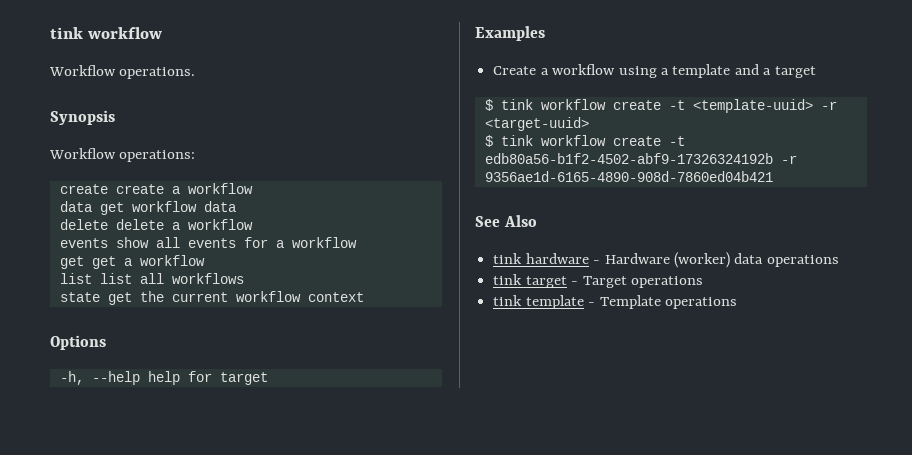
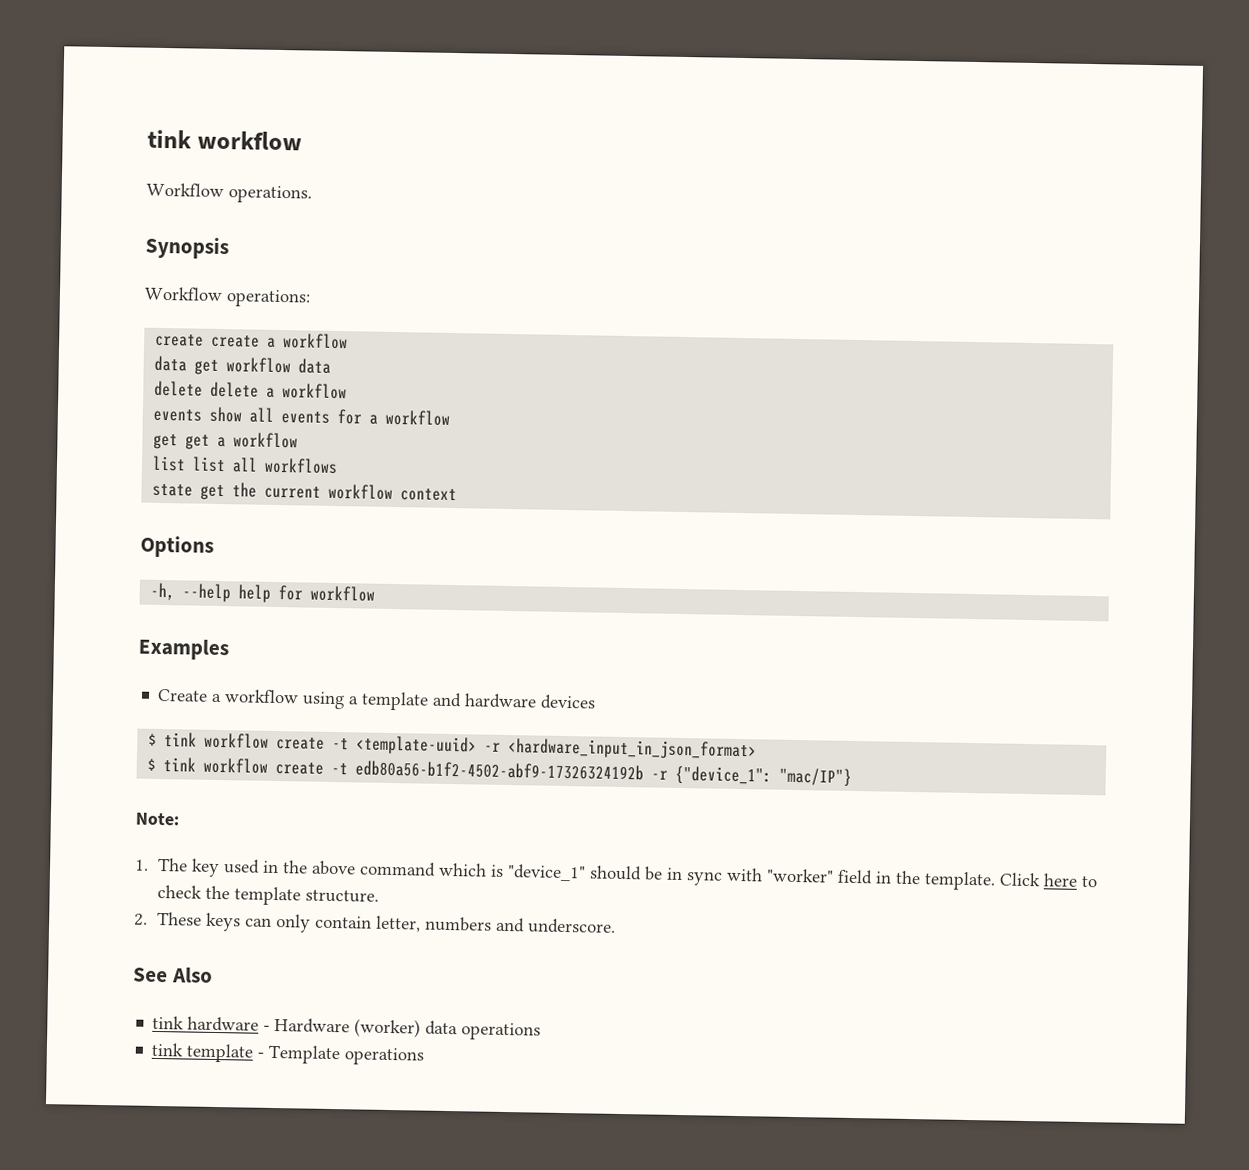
- -h, --help help for target
+ -h, --help help for workflow
- Create a workflow using a template and a target
+ Create a workflow using a template and hardware devices
- $ tink workflow create -t <template-uuid> -r <target-uuid>
+ $ tink workflow create -t <template-uuid> -r <hardware_input_in_json_format>
- $ tink workflow create -t edb80a56-b1f2-4502-abf9-17326324192b -r 9356ae1d-6165-4890-908d-7860ed04b421
+ $ tink workflow create -t edb80a56-b1f2-4502-abf9-17326324192b -r {"device_1": "mac/IP"}
+ Note:
+ 1. The key used in the above command which is "device_1" should be in sync with "worker" field in the template. Click here to check the template structure.
+ 2. These keys can only contain letter, numbers and underscore.
- tink target - Target operations

